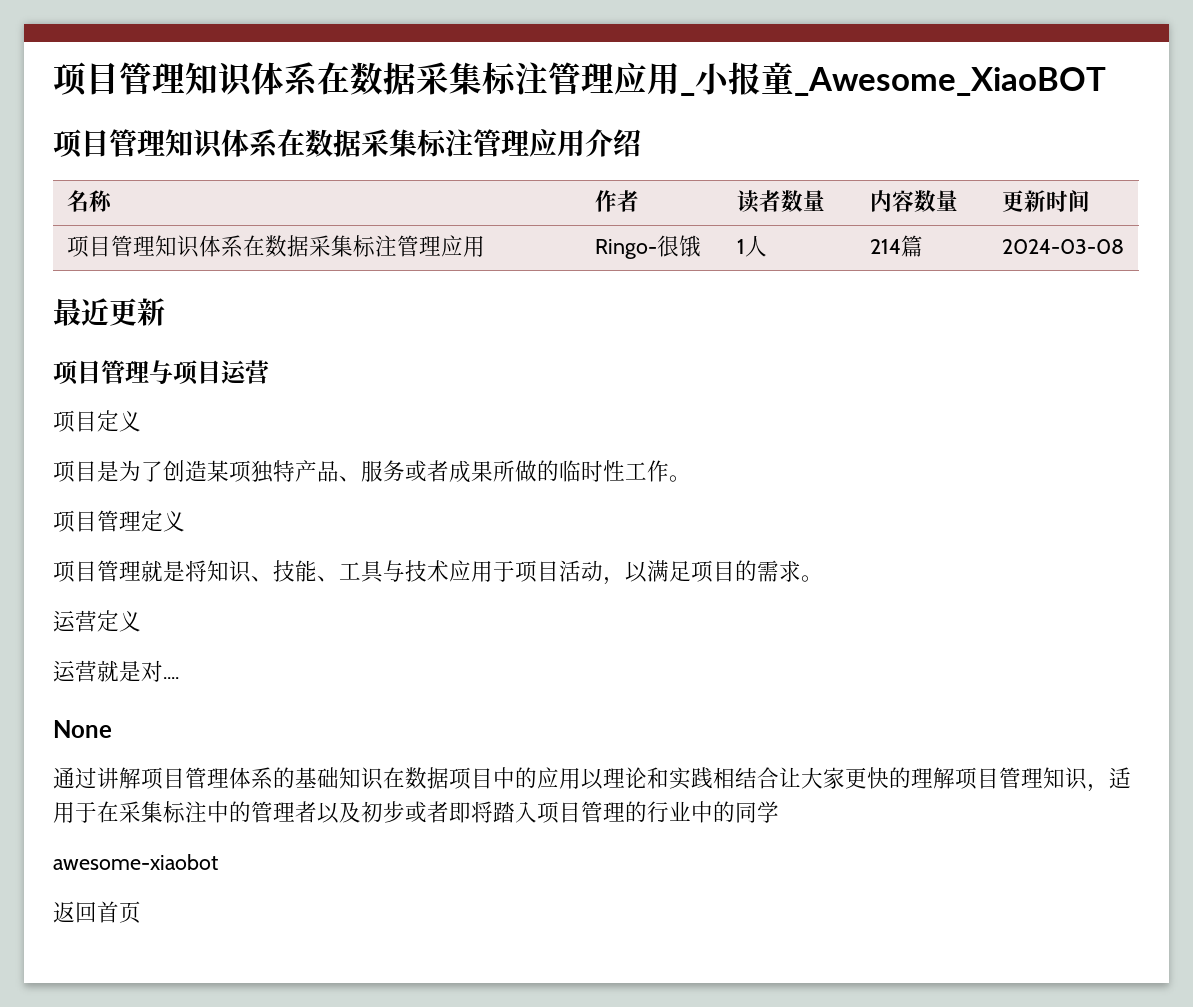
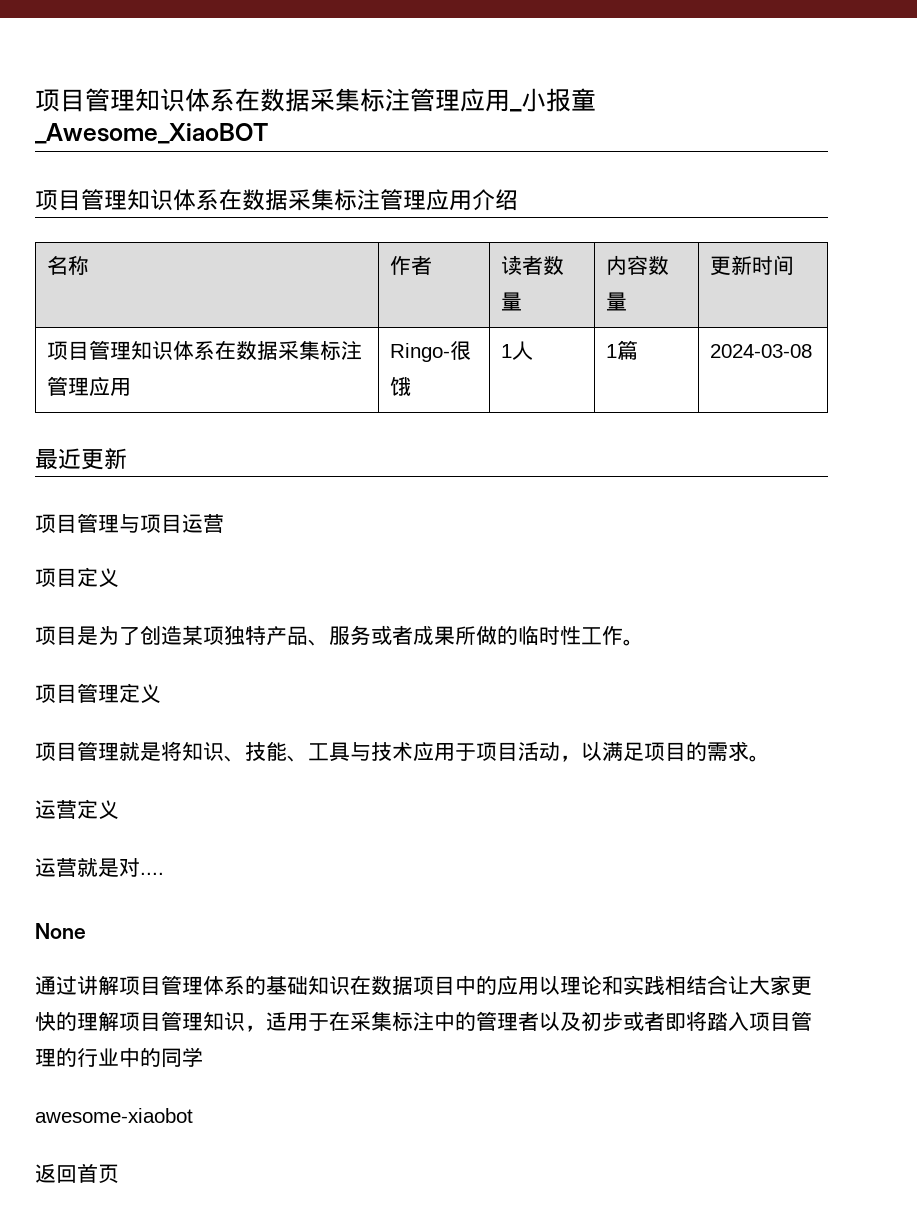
- 项目管理知识体系在数据采集标注管理应用 | Ringo-很饿 | 1人 | 214篇 | 2024-03-08
+ 项目管理知识体系在数据采集标注管理应用 | Ringo-很饿 | 1人 | 1篇 | 2024-03-08

